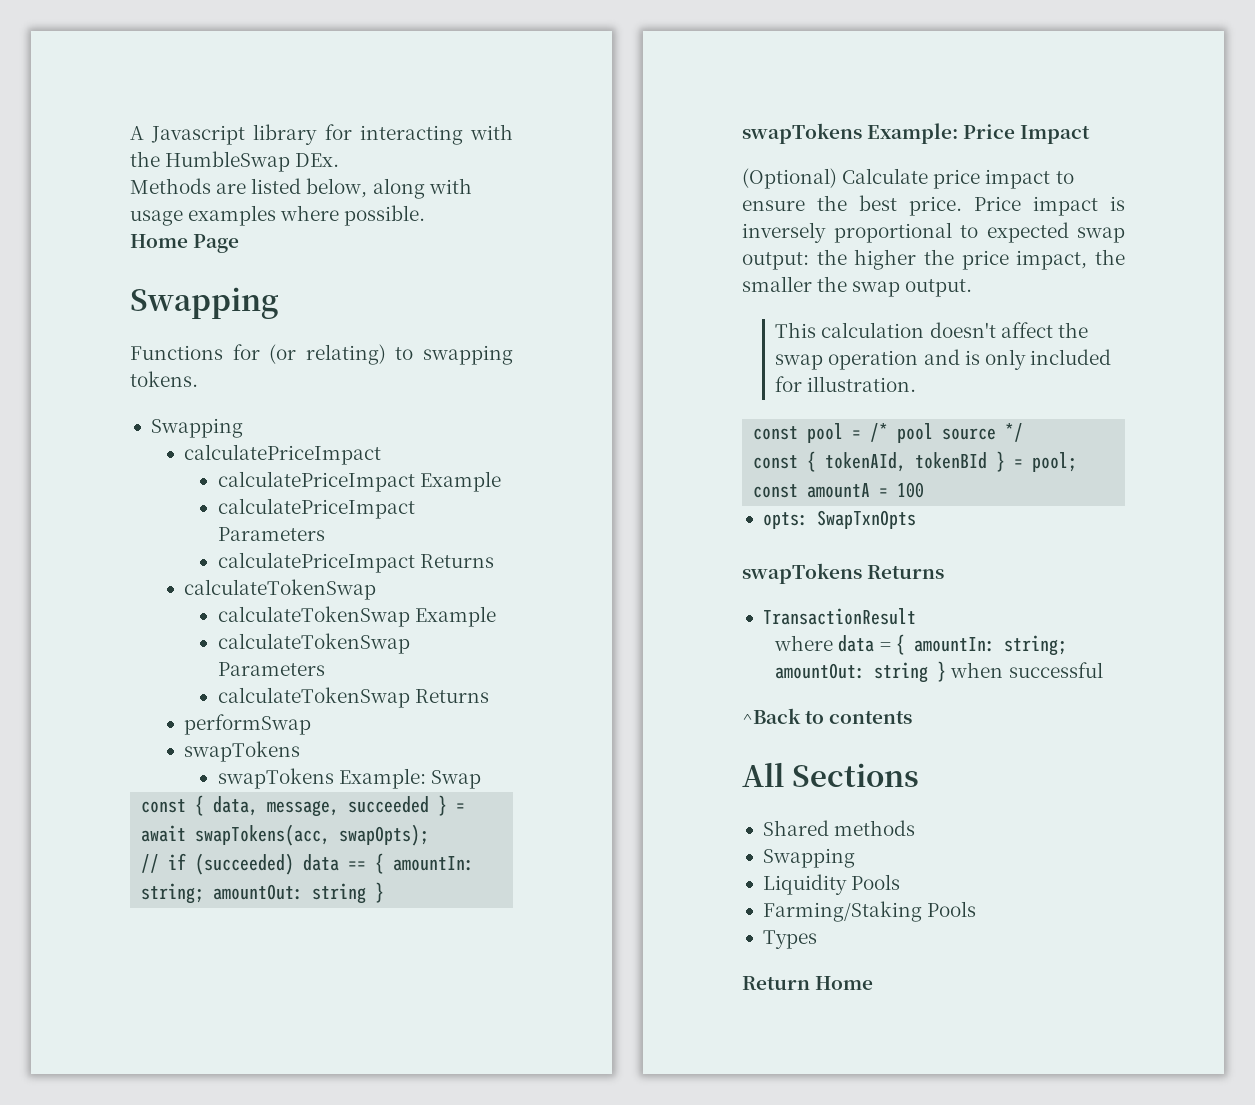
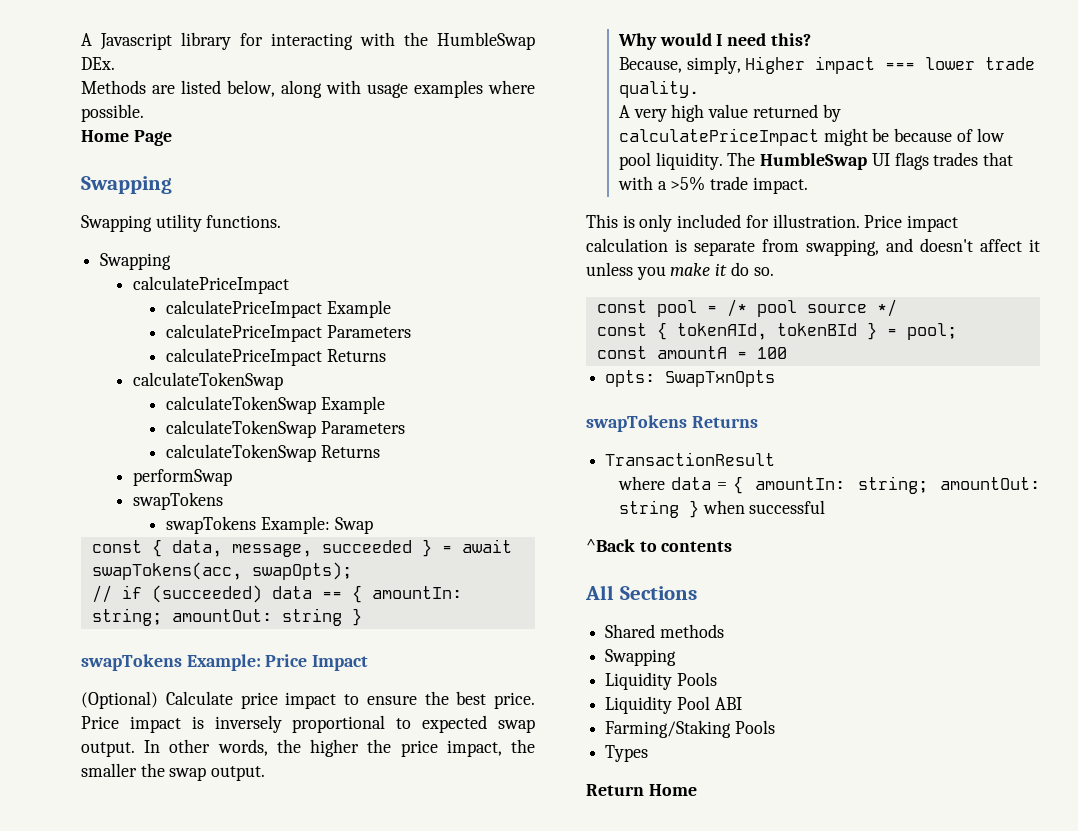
- Functions for (or relating) to swapping tokens.
+ Swapping utility functions.
- Price impact is inversely proportional to expected swap output: the higher the price impact, the smaller the swap output.
+ Price impact is inversely proportional to expected swap output. In other words, the higher the price impact, the smaller the swap output.
- This calculation doesn't affect the swap operation and is only included for illustration.
+ Why would I need this?
+ Because, simply, Higher impact === lower trade quality.
+ A very high value returned by calculatePriceImpact might be because of low pool liquidity. The HumbleSwap UI flags trades that with a >5% trade impact.
+ This is only included for illustration. Price impact calculation is separate from swapping, and doesn't affect it unless you make it do so.
+ Liquidity Pool ABI

